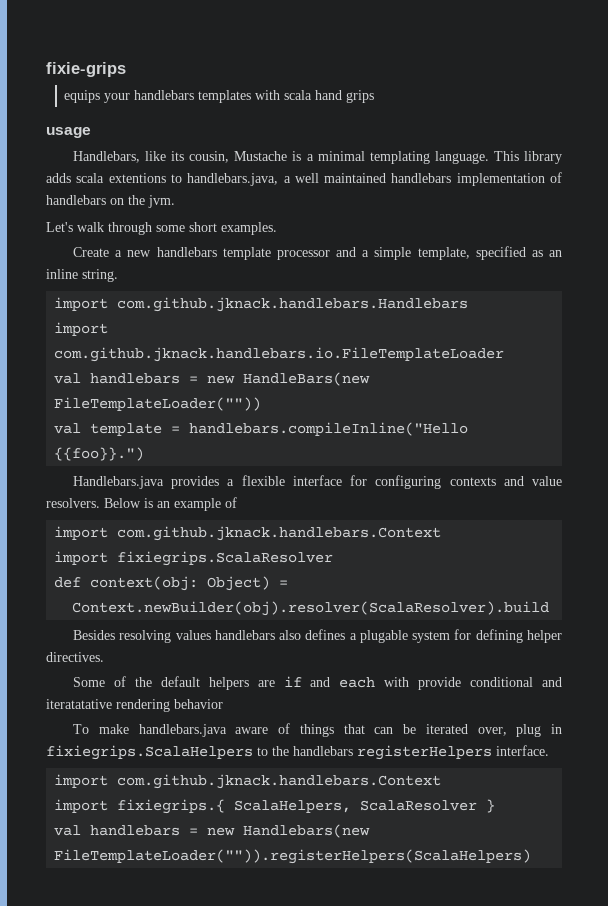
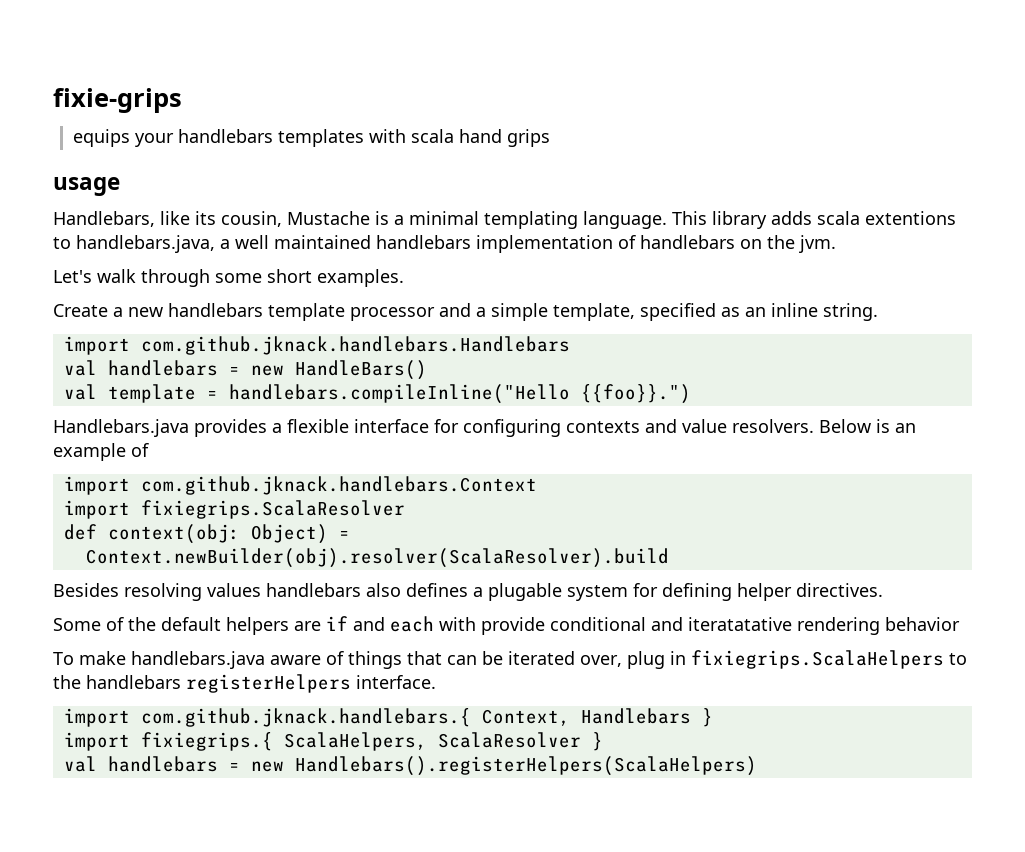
- import com.github.jknack.handlebars.io.FileTemplateLoader
- val handlebars = new HandleBars(new FileTemplateLoader(""))
+ val handlebars = new HandleBars()
  To make handlebars.java aware of things that can be iterated over, plug in fixiegrips.ScalaHelpers to the handlebars registerHelpers interface.
- import com.github.jknack.handlebars.Context
+ import com.github.jknack.handlebars.{ Context, Handlebars }
- val handlebars = new Handlebars(new FileTemplateLoader("")).registerHelpers(ScalaHelpers)
+ val handlebars = new Handlebars().registerHelpers(ScalaHelpers)

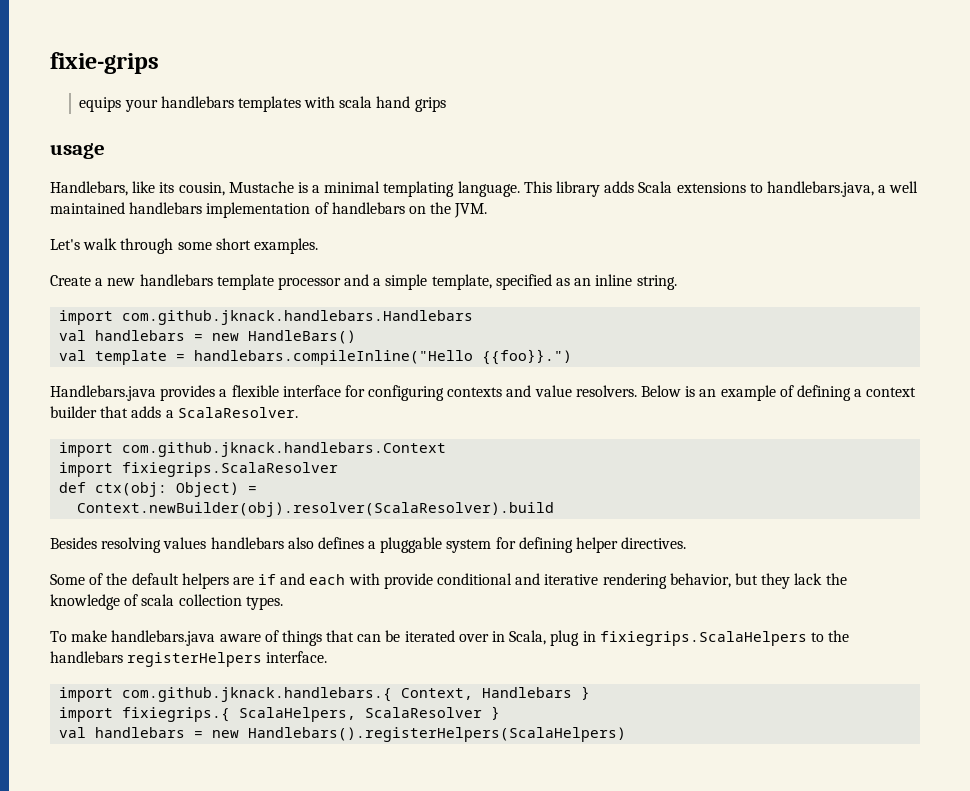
- This library adds scala extentions to handlebars.java, a well maintained handlebars implementation of handlebars on the jvm.
+ This library adds Scala extensions to handlebars.java, a well maintained handlebars implementation of handlebars on the JVM.
- Below is an example of
+ Below is an example of defining a context builder that adds a ScalaResolver.
- def context(obj: Object) =
+ def ctx(obj: Object) =
- Besides resolving values handlebars also defines a plugable system for defining helper directives.
+ Besides resolving values handlebars also defines a pluggable system for defining helper directives.
- Some of the default helpers are if and each with provide conditional and iteratatative rendering behavior
+ Some of the default helpers are if and each with provide conditional and iterative rendering behavior, but they lack the knowledge of scala collection types.
- To make handlebars.java aware of things that can be iterated over, plug in fixiegrips.ScalaHelpers to the handlebars registerHelpers interface.
+ To make handlebars.java aware of things that can be iterated over in Scala, plug in fixiegrips.ScalaHelpers to the handlebars registerHelpers interface.

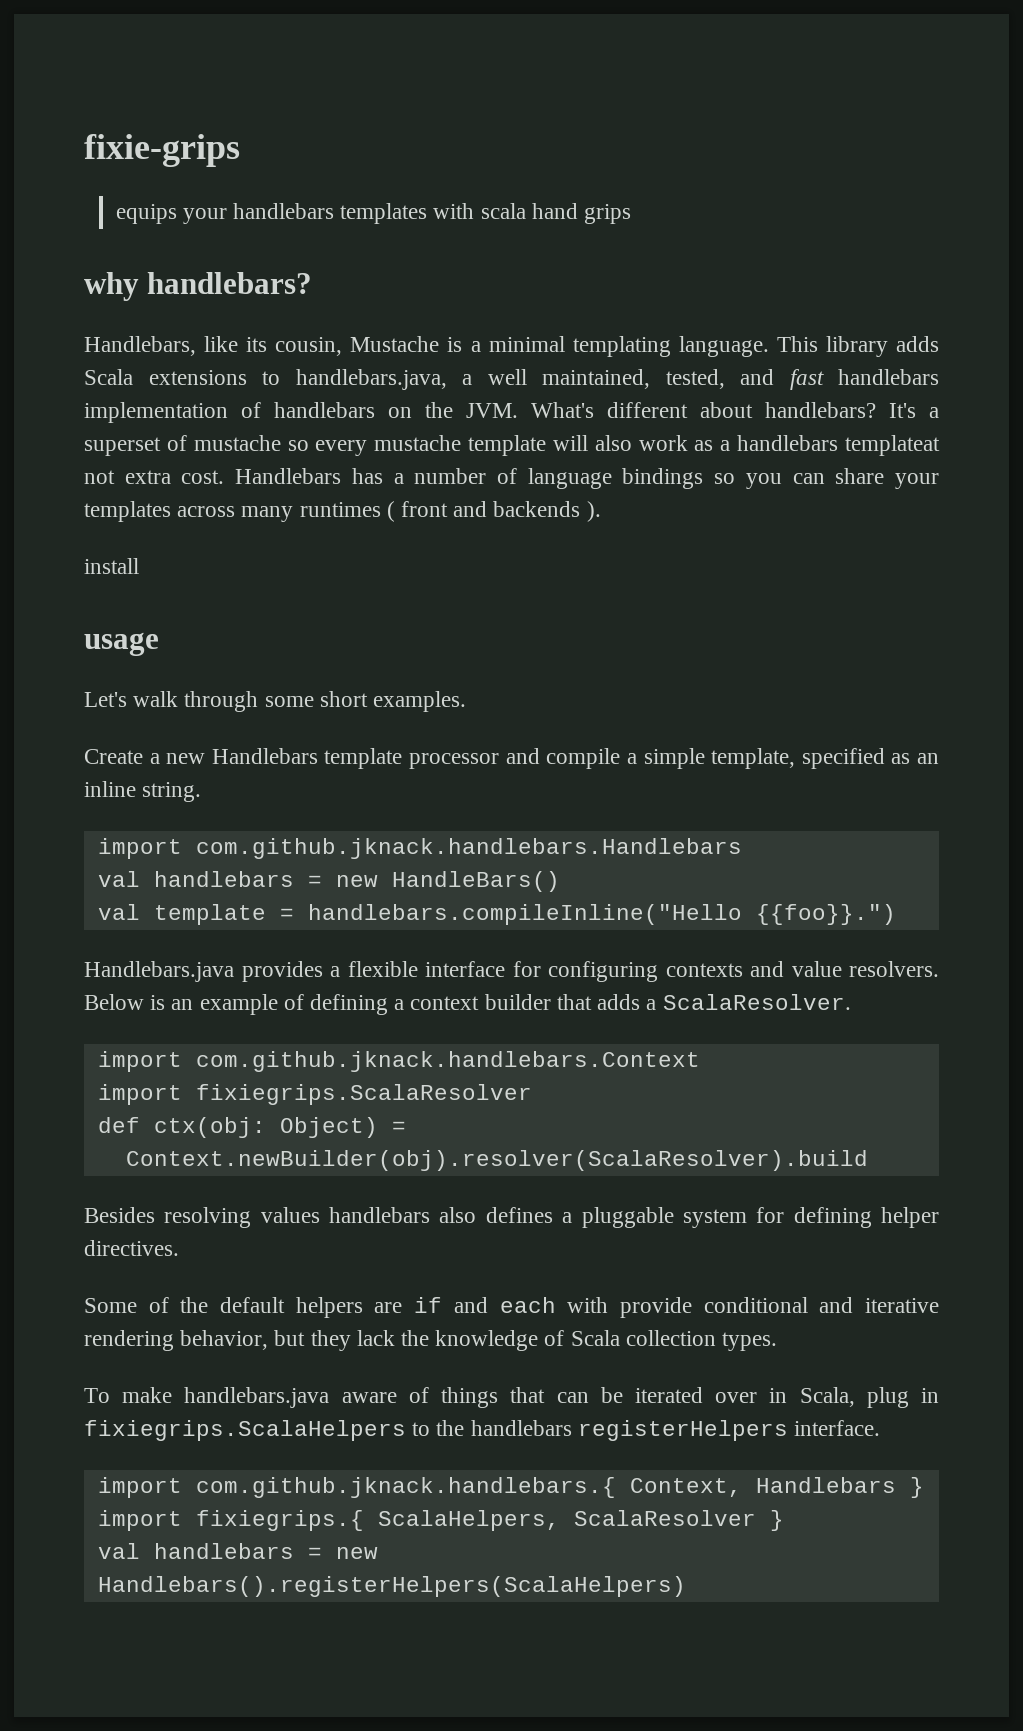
- usage
+ why handlebars?
- This library adds Scala extensions to handlebars.java, a well maintained handlebars implementation of handlebars on the JVM.
+ This library adds Scala extensions to handlebars.java, a well maintained, tested, and fast handlebars implementation of handlebars on the JVM. What's different about handlebars? It's a superset of mustache so every mustache template will also work as a handlebars templateat not extra cost. Handlebars has a number of language bindings so you can share your templates across many runtimes ( front and backends ).
+ install
+ usage
- Create a new handlebars template processor and a simple template, specified as an inline string.
+ Create a new Handlebars template processor and compile a simple template, specified as an inline string.
- Some of the default helpers are if and each with provide conditional and iterative rendering behavior, but they lack the knowledge of scala collection types.
+ Some of the default helpers are if and each with provide conditional and iterative rendering behavior, but they lack the knowledge of Scala collection types.

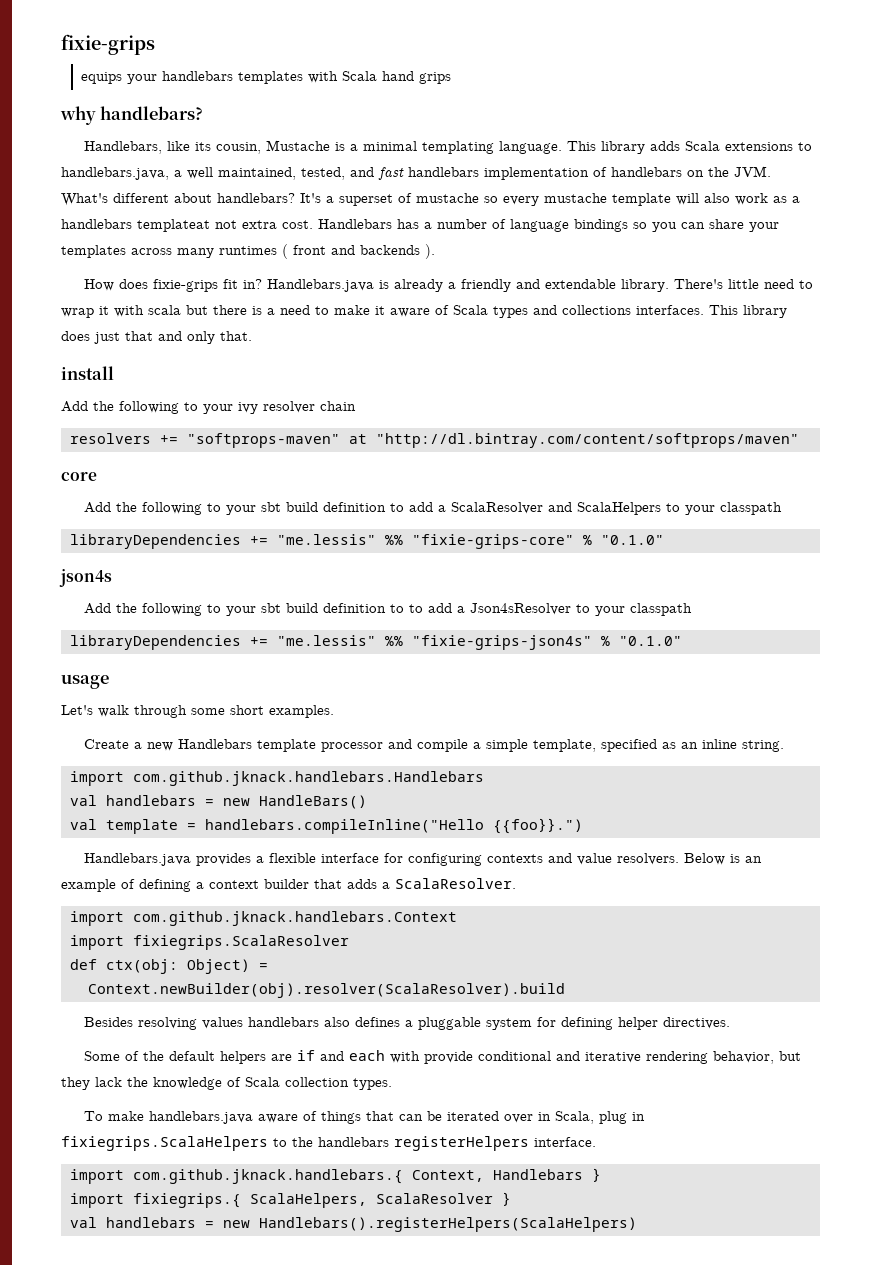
- equips your handlebars templates with scala hand grips
+ equips your handlebars templates with Scala hand grips
+ How does fixie-grips fit in? Handlebars.java is already a friendly and extendable library. There's little need to wrap it with scala but there is a need to make it aware of Scala types and collections interfaces. This library does just that and only that.
  install
+ Add the following to your ivy resolver chain
+ resolvers += "softprops-maven" at "http://dl.bintray.com/content/softprops/maven"
+ core
+ Add the following to your sbt build definition to add a ScalaResolver and ScalaHelpers to your classpath
+ libraryDependencies += "me.lessis" %% "fixie-grips-core" % "0.1.0"
+ json4s
+ Add the following to your sbt build definition to to add a Json4sResolver to your classpath
+ libraryDependencies += "me.lessis" %% "fixie-grips-json4s" % "0.1.0"

